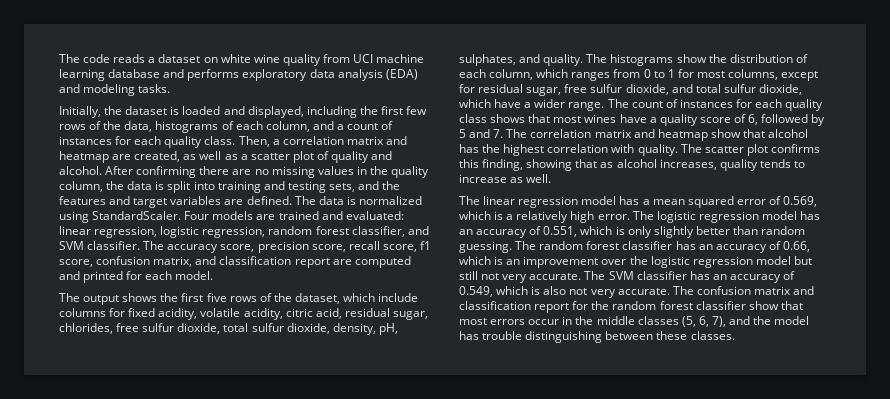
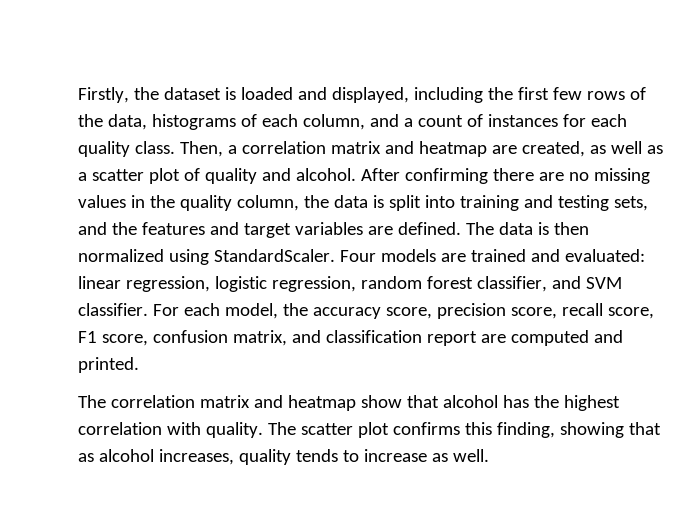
- The code reads a dataset on white wine quality from UCI machine learning database and performs exploratory data analysis (EDA) and modeling tasks.
- Initially, the dataset is loaded and displayed, including the first few rows of the data, histograms of each column, and a count of instances for each quality class.
+ Firstly, the dataset is loaded and displayed, including the first few rows of the data, histograms of each column, and a count of instances for each quality class.
- The data is normalized using StandardScaler.
+ The data is then normalized using StandardScaler.
- The accuracy score, precision score, recall score, f1 score, confusion matrix, and classification report are computed and printed for each model.
- The output shows the first five rows of the dataset, which include columns for fixed acidity, volatile acidity, citric acid, residual sugar, chlorides, free sulfur dioxide, total sulfur dioxide, density, pH, sulphates, and quality. The histograms show the distribution of each column, which ranges from 0 to 1 for most columns, except for residual sugar, free sulfur dioxide, and total sulfur dioxide, which have a wider range. The count of instances for each quality class shows that most wines have a quality score of 6, followed by 5 and 7. The correlation matrix and heatmap show that alcohol has the highest correlation with quality.
+ For each model, the accuracy score, precision score, recall score, F1 score, confusion matrix, and classification report are computed and printed.
+ The correlation matrix and heatmap show that alcohol has the highest correlation with quality.
- The linear regression model has a mean squared error of 0.569, which is a relatively high error. The logistic regression model has an accuracy of 0.551, which is only slightly better than random guessing. The random forest classifier has an accuracy of 0.66, which is an improvement over the logistic regression model but still not very accurate. The SVM classifier has an accuracy of 0.549, which is also not very accurate. The confusion matrix and classification report for the random forest classifier show that most errors occur in the middle classes (5, 6, 7), and the model has trouble distinguishing between these classes.

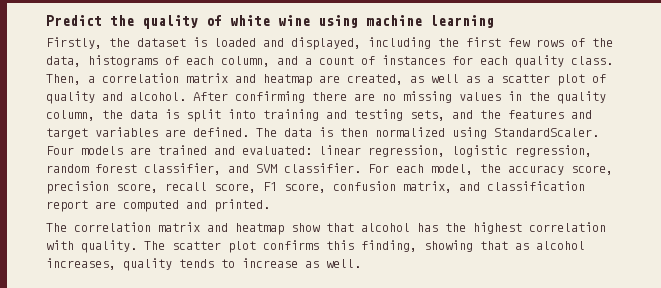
+ Predict the quality of white wine using machine learning

